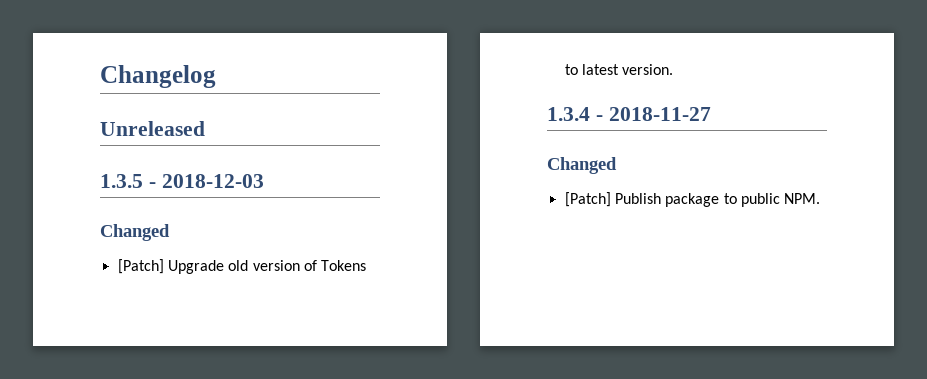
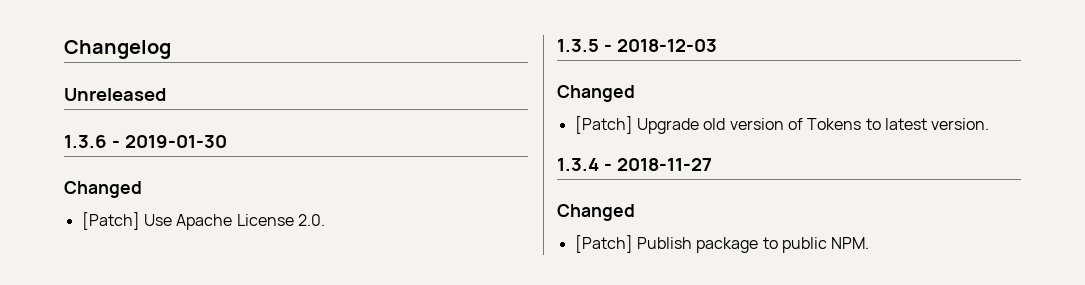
+ 1.3.6 - 2019-01-30
+ Changed
+ [Patch] Use Apache License 2.0.

